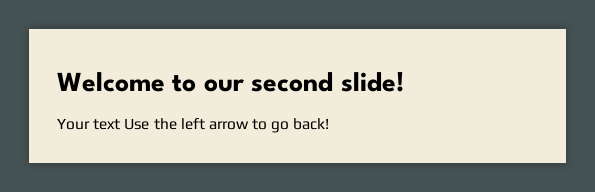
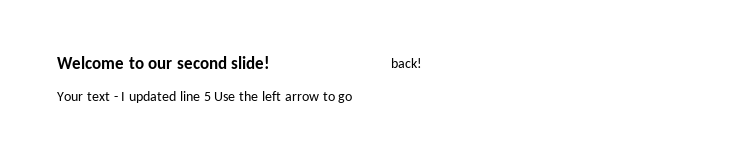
- Your text Use the left arrow to go back!
+ Your text - I updated line 5 Use the left arrow to go back!

